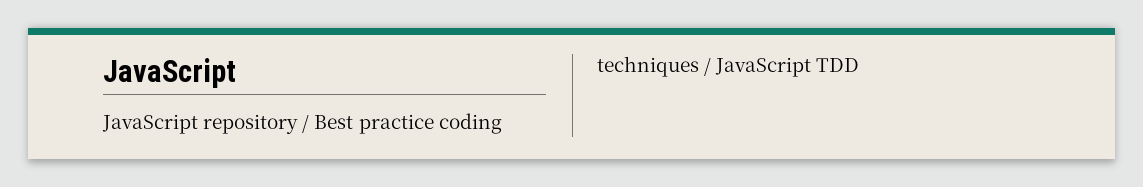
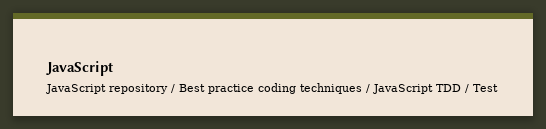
- JavaScript repository / Best practice coding techniques / JavaScript TDD
+ JavaScript repository / Best practice coding techniques / JavaScript TDD / Test

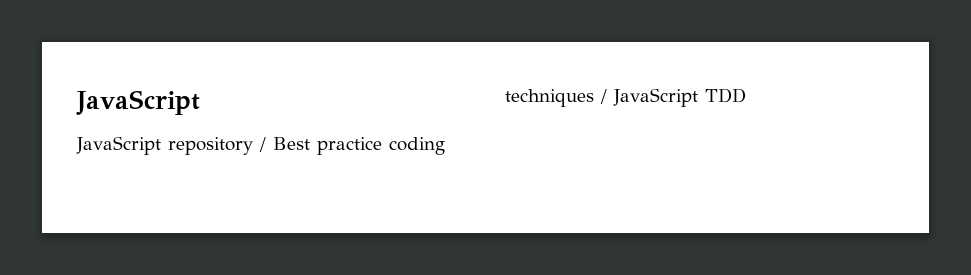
- JavaScript repository / Best practice coding techniques / JavaScript TDD / Test
+ JavaScript repository / Best practice coding techniques / JavaScript TDD

